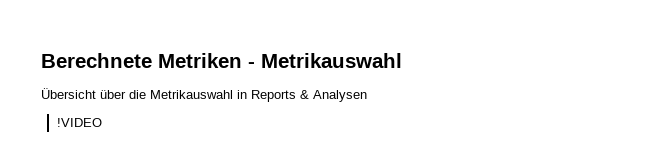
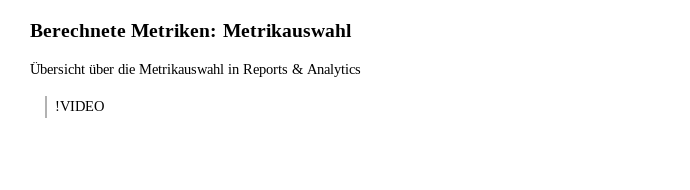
- Berechnete Metriken - Metrikauswahl
+ Berechnete Metriken: Metrikauswahl
- Übersicht über die Metrikauswahl in Reports & Analysen
+ Übersicht über die Metrikauswahl in Reports & Analytics

